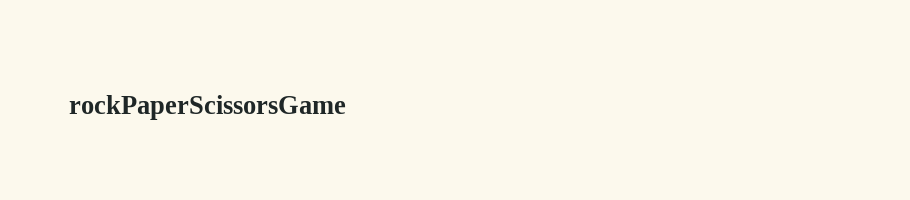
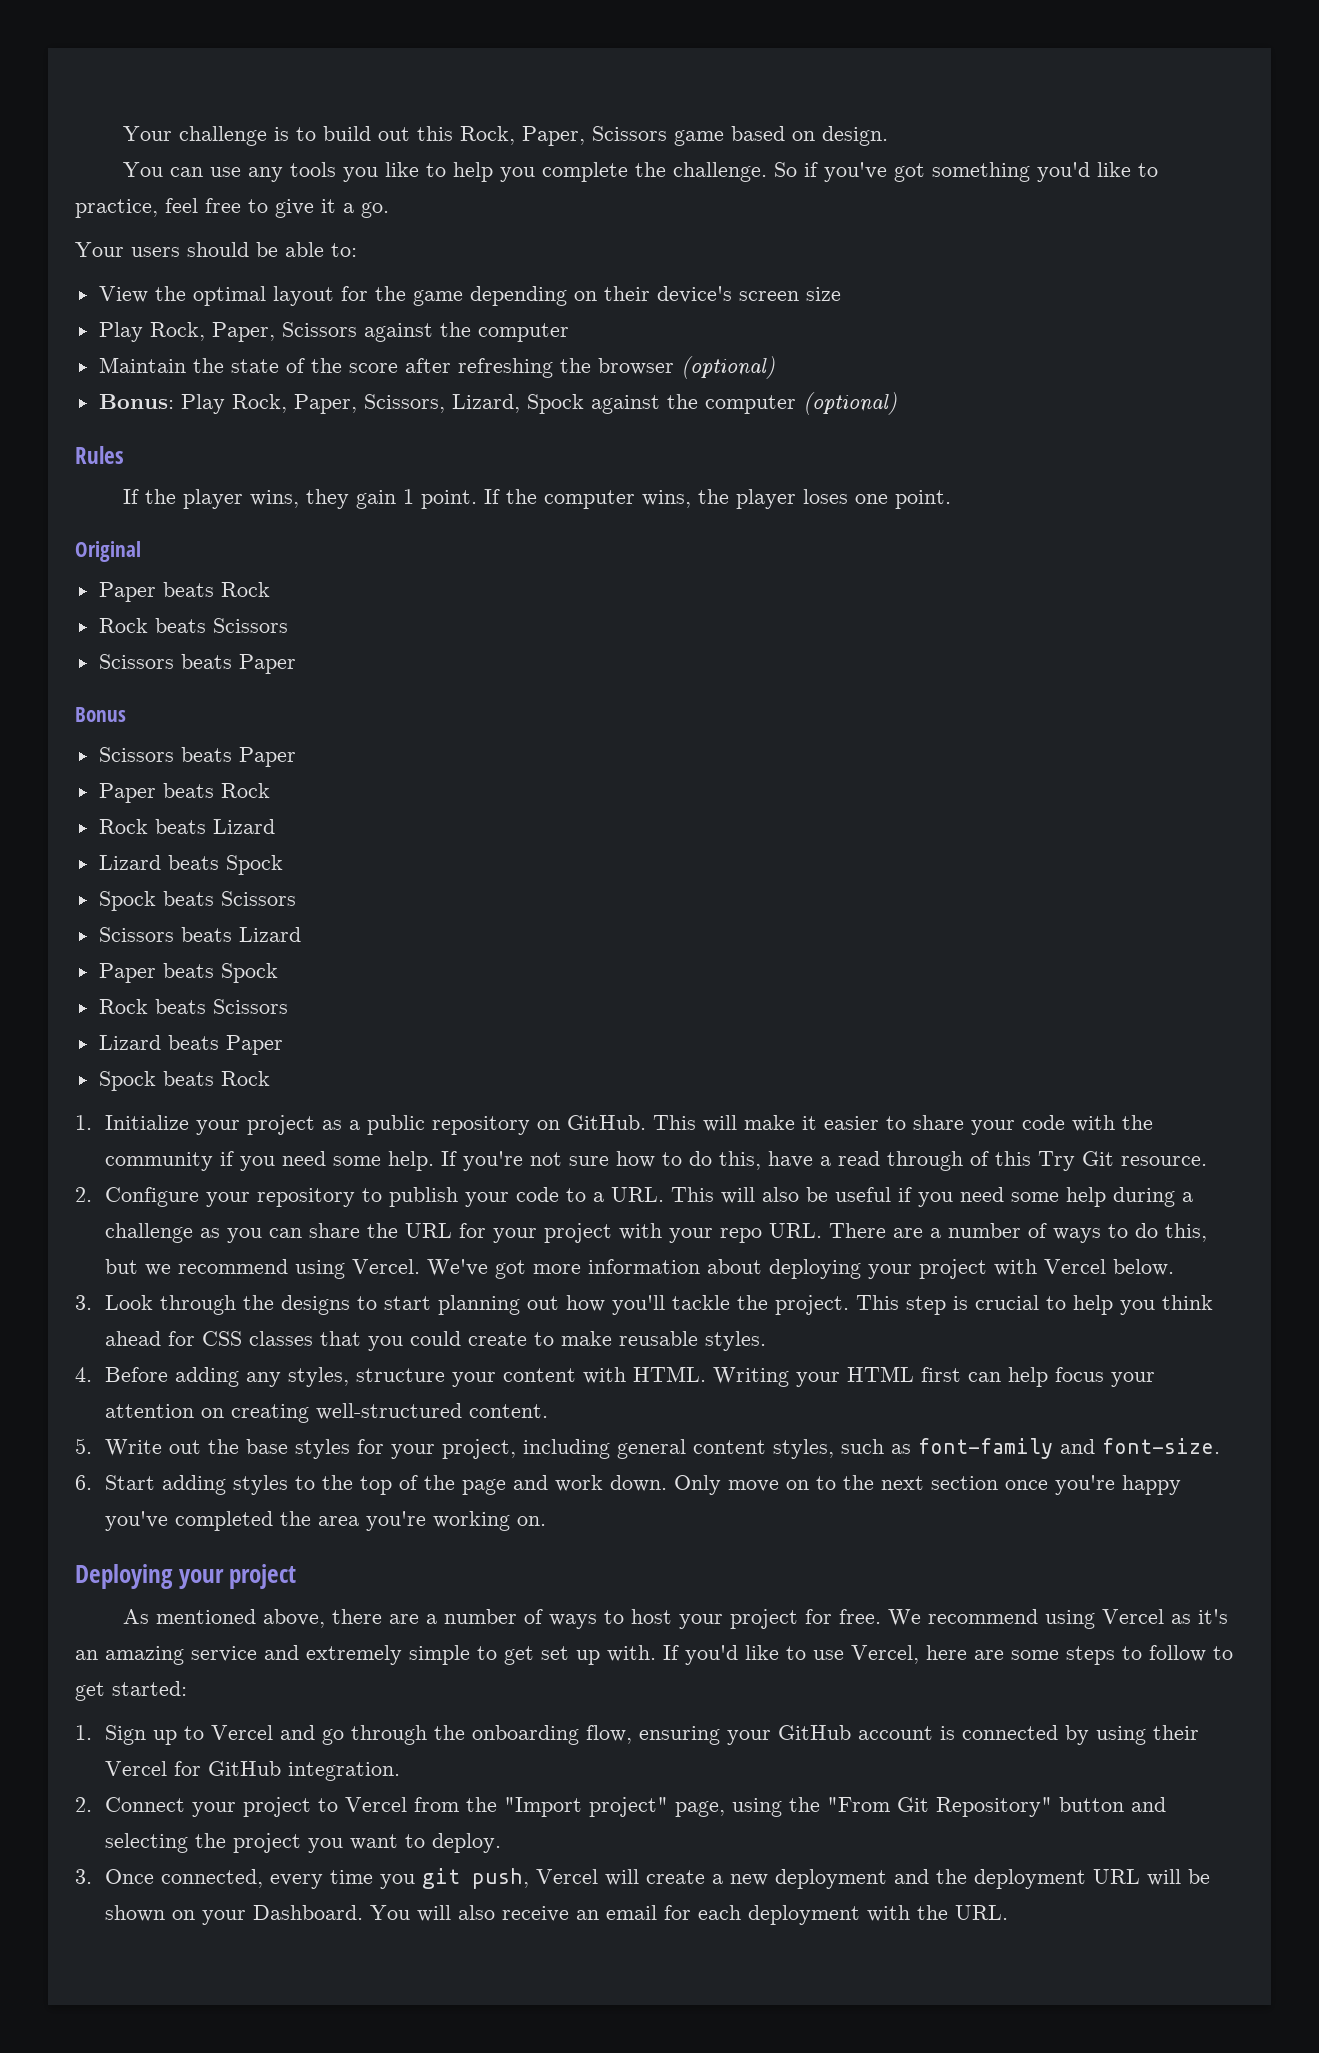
- rockPaperScissorsGame
+ Your challenge is to build out this Rock, Paper, Scissors game based on design.
+ You can use any tools you like to help you complete the challenge. So if you've got something you'd like to practice, feel free to give it a go.
+ Your users should be able to:
+ View the optimal layout for the game depending on their device's screen size
+ Play Rock, Paper, Scissors against the computer
+ Maintain the state of the score after refreshing the browser (optional)
+ Bonus: Play Rock, Paper, Scissors, Lizard, Spock against the computer (optional)
+ Rules
+ If the player wins, they gain 1 point. If the computer wins, the player loses one point.
+ Original
+ Paper beats Rock
+ Rock beats Scissors
+ Scissors beats Paper
+ Bonus
+ Scissors beats Paper
+ Paper beats Rock
+ Rock beats Lizard
+ Lizard beats Spock
+ Spock beats Scissors
+ Scissors beats Lizard
+ Paper beats Spock
+ Rock beats Scissors
+ Lizard beats Paper
+ Spock beats Rock
+ 1. Initialize your project as a public repository on GitHub. This will make it easier to share your code with the community if you need some help. If you're not sure how to do this, have a read through of this Try Git resource.
+ 2. Configure your repository to publish your code to a URL. This will also be useful if you need some help during a challenge as you can share the URL for your project with your repo URL. There are a number of ways to do this, but we recommend using Vercel. We've got more information about deploying your project with Vercel below.
+ 3. Look through the designs to start planning out how you'll tackle the project. This step is crucial to help you think ahead for CSS classes that you could create to make reusable styles.
+ 4. Before adding any styles, structure your content with HTML. Writing your HTML first can help focus your attention on creating well-structured content.
+ 5. Write out the base styles for your project, including general content styles, such as font-family and font-size.
+ 6. Start adding styles to the top of the page and work down. Only move on to the next section once you're happy you've completed the area you're working on.
+ Deploying your project
+ As mentioned above, there are a number of ways to host your project for free. We recommend using Vercel as it's an amazing service and extremely simple to get set up with. If you'd like to use Vercel, here are some steps to follow to get started:
+ 1. Sign up to Vercel and go through the onboarding flow, ensuring your GitHub account is connected by using their Vercel for GitHub integration.
+ 2. Connect your project to Vercel from the "Import project" page, using the "From Git Repository" button and selecting the project you want to deploy.
+ 3. Once connected, every time you git push, Vercel will create a new deployment and the deployment URL will be shown on your Dashboard. You will also receive an email for each deployment with the URL.

